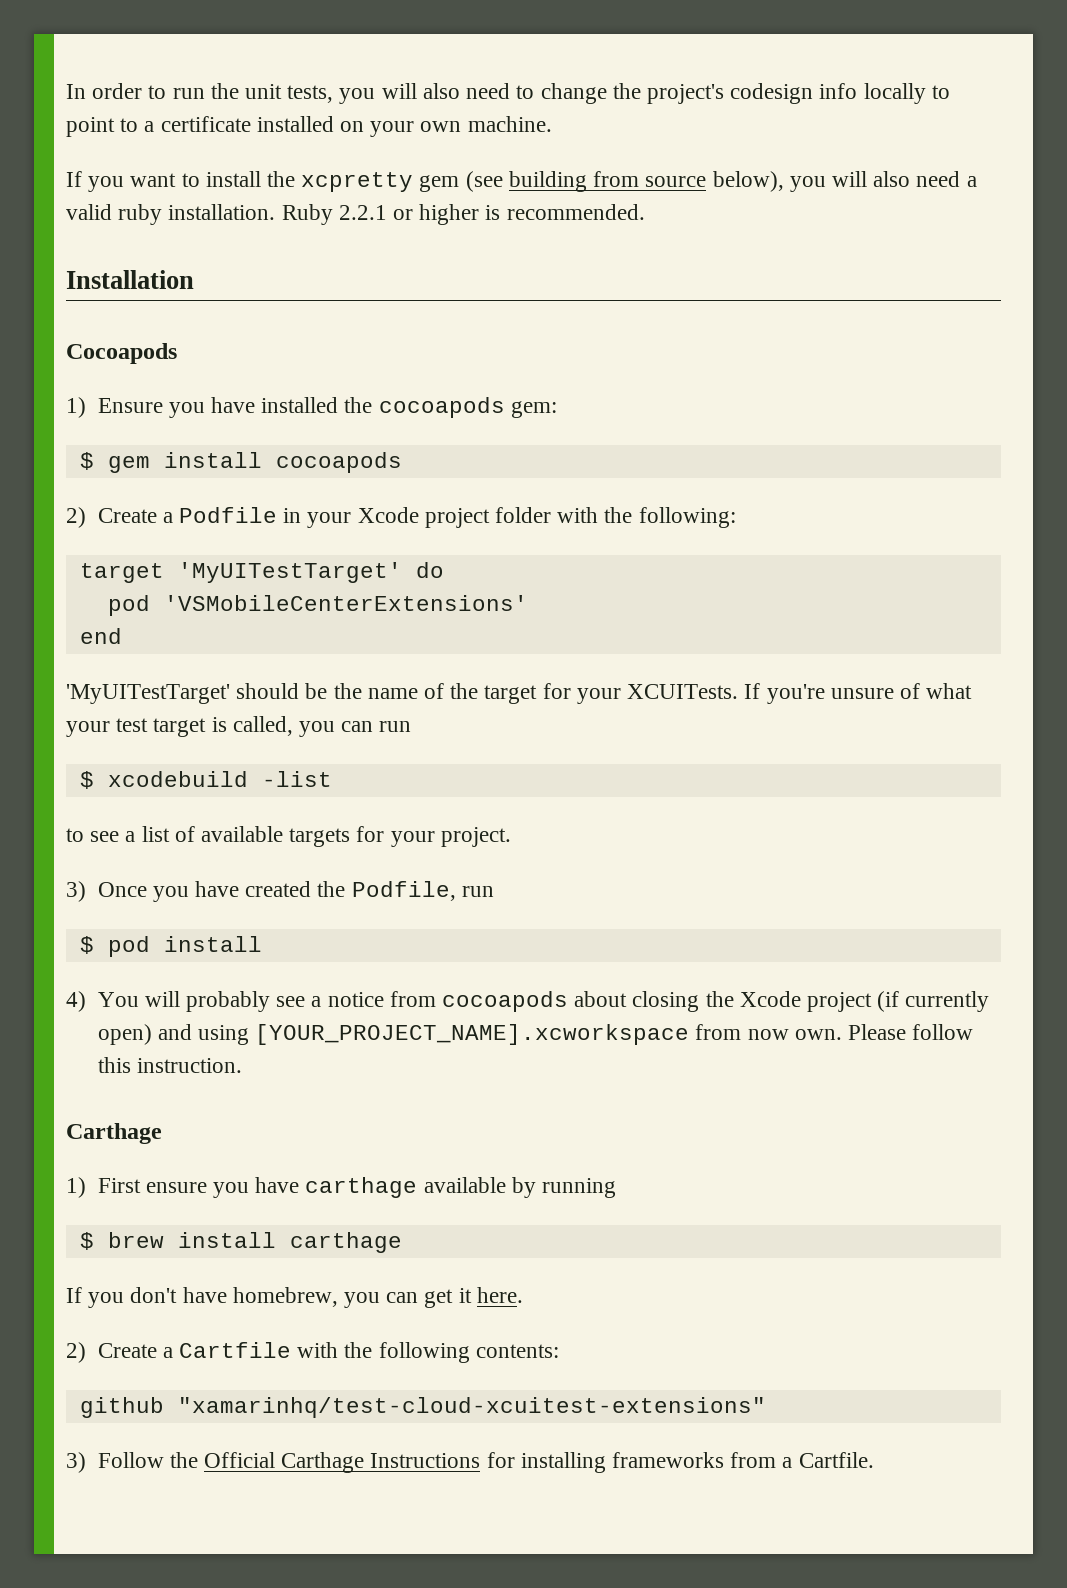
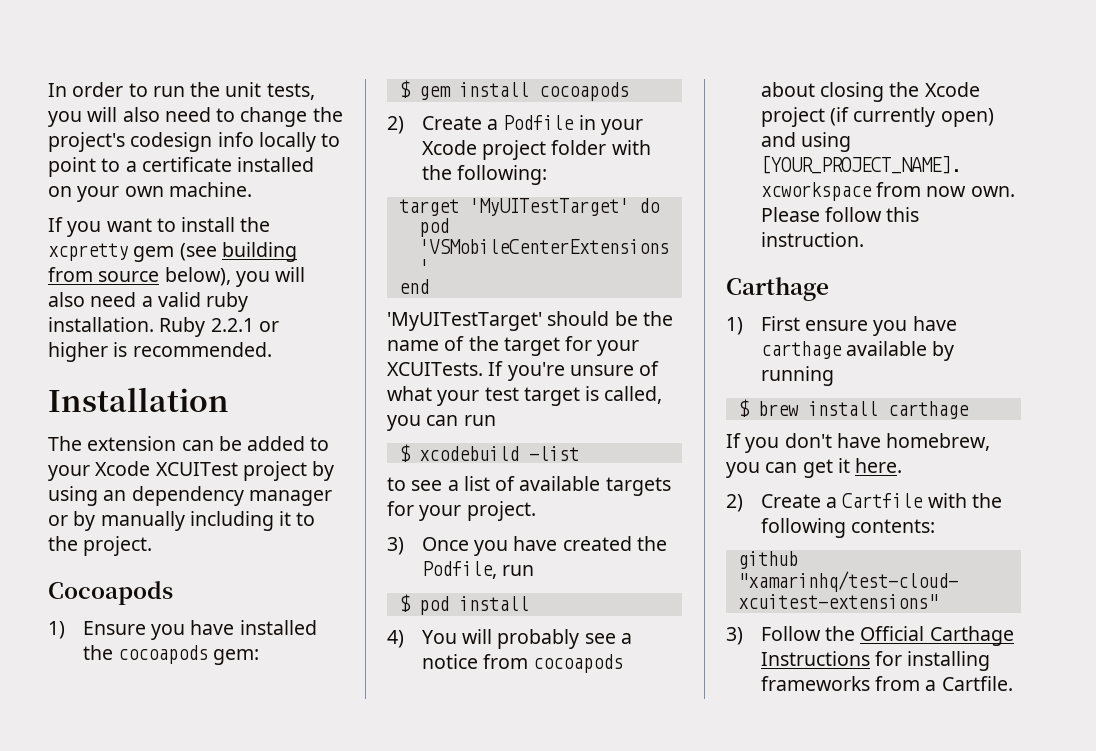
+ The extension can be added to your Xcode XCUITest project by using an dependency manager or by manually including it to the project.

